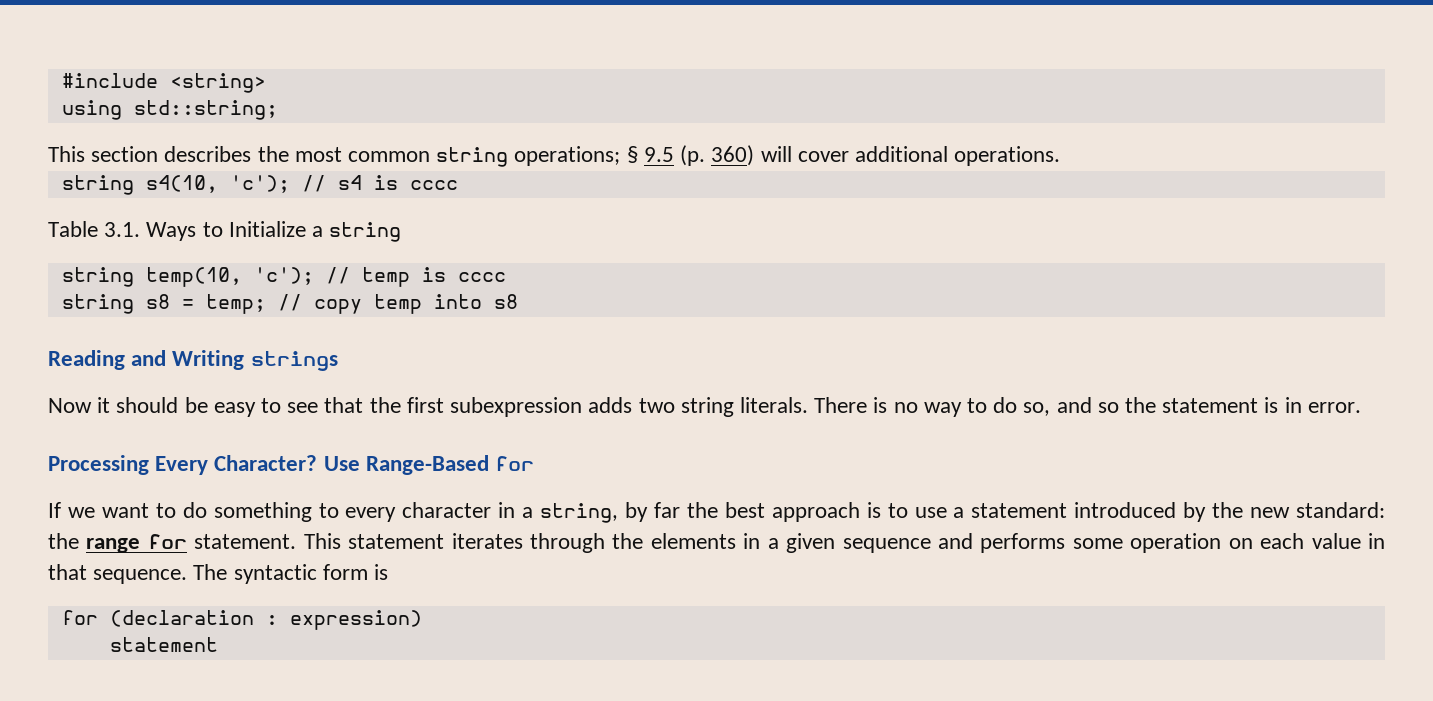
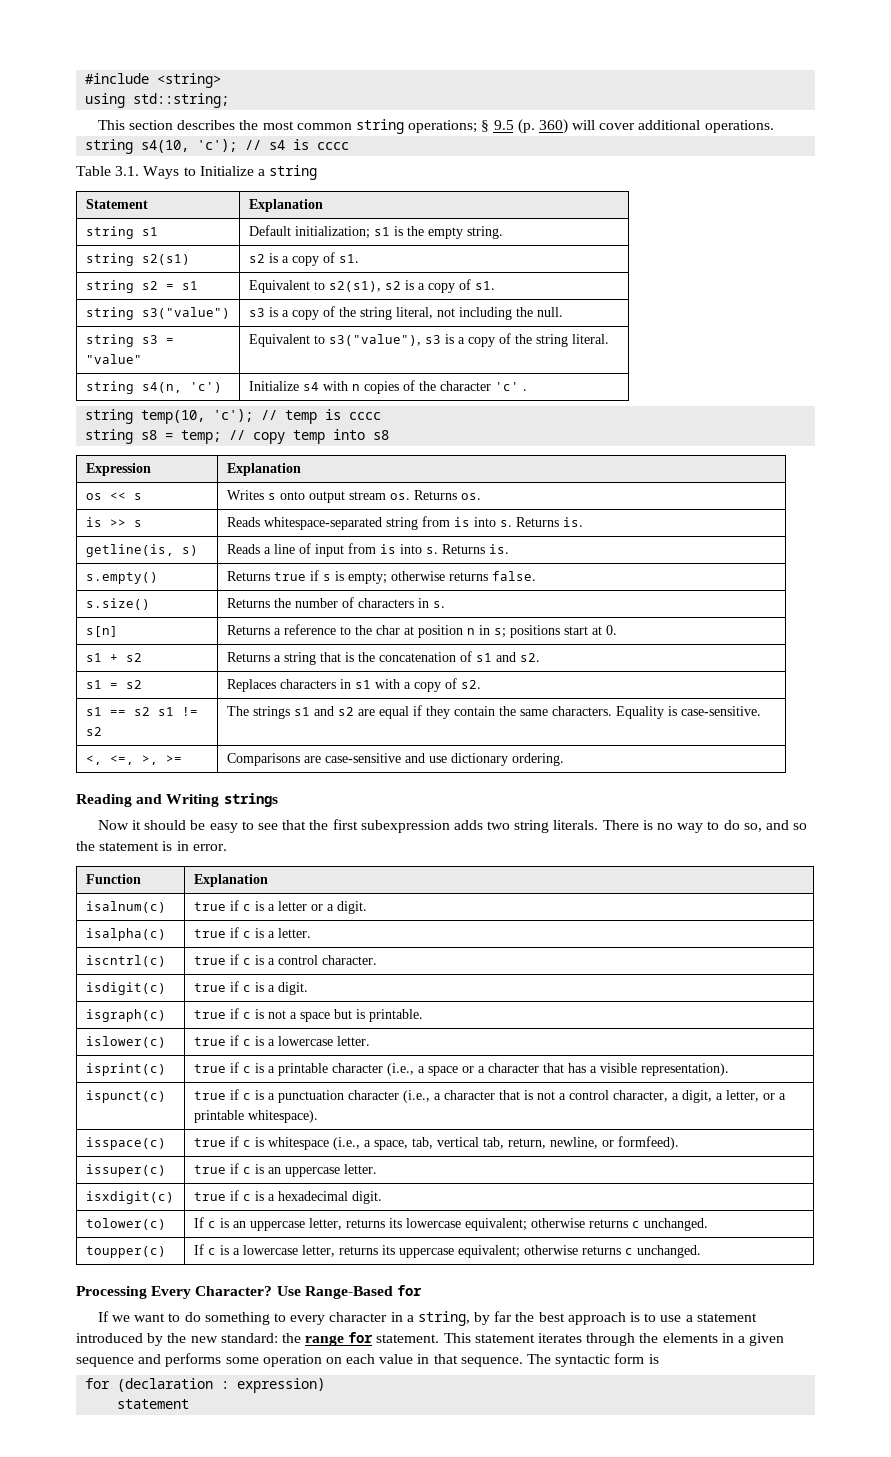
+ Statement | Explanation
+ string s1 | Default initialization; s1 is the empty string.
+ string s2(s1) | s2 is a copy of s1.
+ string s2 = s1 | Equivalent to s2(s1), s2 is a copy of s1.
+ string s3("value") | s3 is a copy of the string literal, not including the null.
+ string s3 = "value" | Equivalent to s3("value"), s3 is a copy of the string literal.
+ string s4(n, 'c') | Initialize s4 with n copies of the character 'c' .
+ Expression | Explanation
+ os << s | Writes s onto output stream os. Returns os.
+ is >> s | Reads whitespace-separated string from is into s. Returns is.
+ getline(is, s) | Reads a line of input from is into s. Returns is.
+ s.empty() | Returns true if s is empty; otherwise returns false.
+ s.size() | Returns the number of characters in s.
+ s[n] | Returns a reference to the char at position n in s; positions start at 0.
+ s1 + s2 | Returns a string that is the concatenation of s1 and s2.
+ s1 = s2 | Replaces characters in s1 with a copy of s2.
+ s1 == s2 s1 != s2 | The strings s1 and s2 are equal if they contain the same characters. Equality is case-sensitive.
+ <, <=, >, >= | Comparisons are case-sensitive and use dictionary ordering.
+ Function | Explanation
+ isalnum(c) | true if c is a letter or a digit.
+ isalpha(c) | true if c is a letter.
+ iscntrl(c) | true if c is a control character.
+ isdigit(c) | true if c is a digit.
+ isgraph(c) | true if c is not a space but is printable.
+ islower(c) | true if c is a lowercase letter.
+ isprint(c) | true if c is a printable character (i.e., a space or a character that has a visible representation).
+ ispunct(c) | true if c is a punctuation character (i.e., a character that is not a control character, a digit, a letter, or a printable whitespace).
+ isspace(c) | true if c is whitespace (i.e., a space, tab, vertical tab, return, newline, or formfeed).
+ issuper(c) | true if c is an uppercase letter.
+ isxdigit(c) | true if c is a hexadecimal digit.
+ tolower(c) | If c is an uppercase letter, returns its lowercase equivalent; otherwise returns c unchanged.
+ toupper(c) | If c is a lowercase letter, returns its uppercase equivalent; otherwise returns c unchanged.

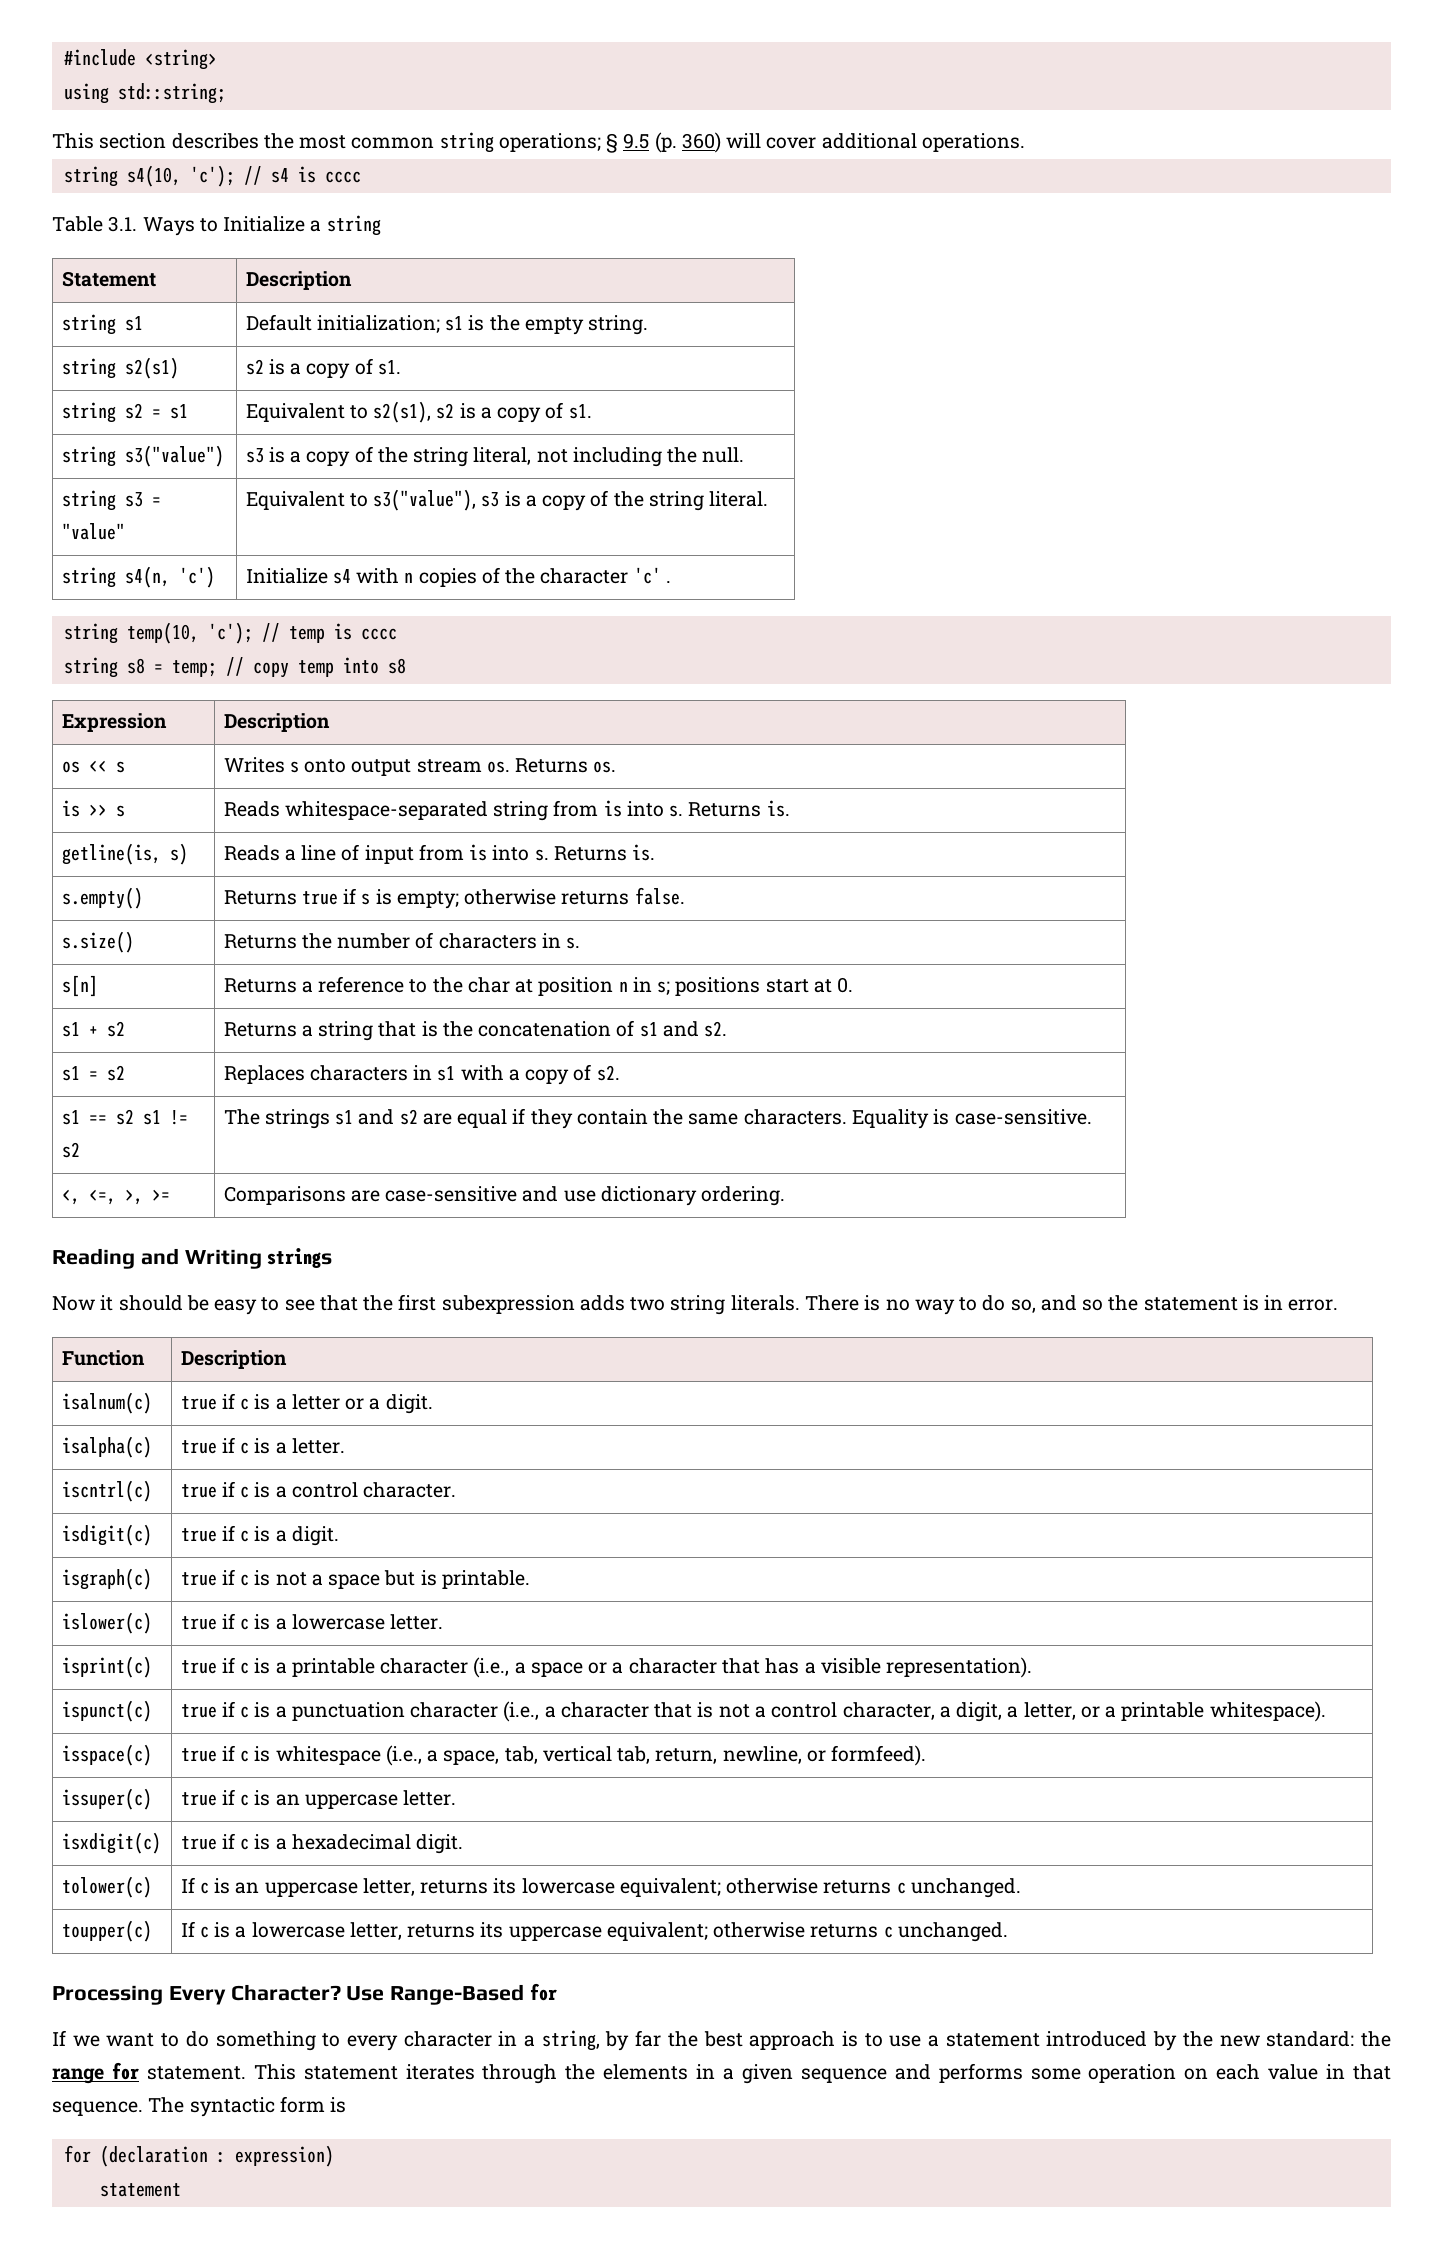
- Statement | Explanation
+ Statement | Description
- Expression | Explanation
+ Expression | Description
- Function | Explanation
+ Function | Description

